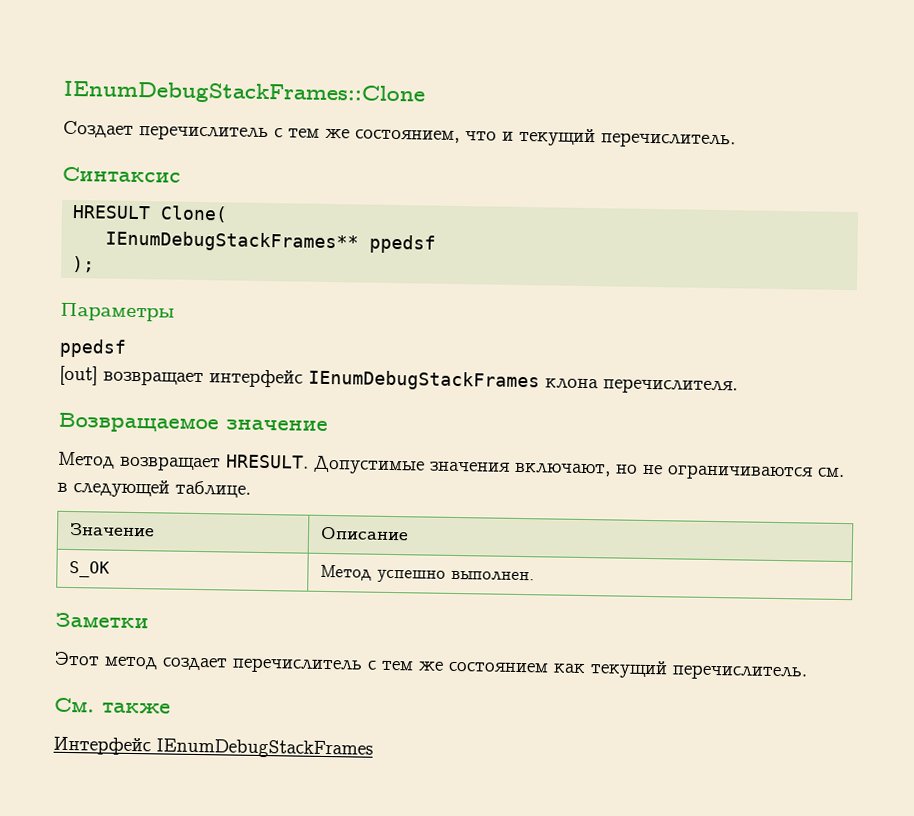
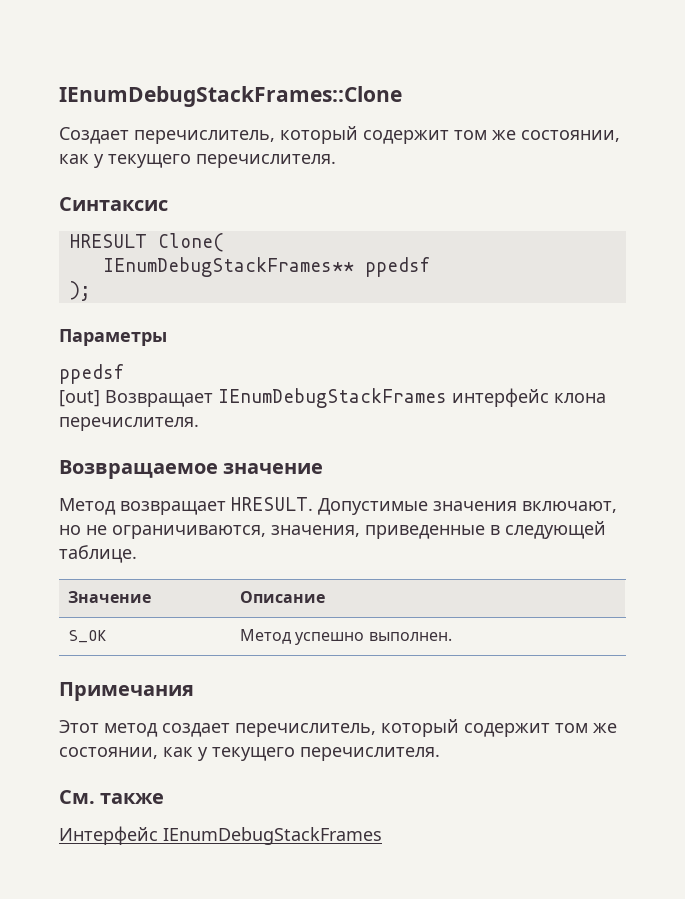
- Создает перечислитель с тем же состоянием, что и текущий перечислитель.
+ Создает перечислитель, который содержит том же состоянии, как у текущего перечислителя.
- [out] возвращает интерфейс IEnumDebugStackFrames клона перечислителя.
+ [out] Возвращает IEnumDebugStackFrames интерфейс клона перечислителя.
- Допустимые значения включают, но не ограничиваются см. в следующей таблице.
+ Допустимые значения включают, но не ограничиваются, значения, приведенные в следующей таблице.
- Заметки
+ Примечания
- Этот метод создает перечислитель с тем же состоянием как текущий перечислитель.
+ Этот метод создает перечислитель, который содержит том же состоянии, как у текущего перечислителя.

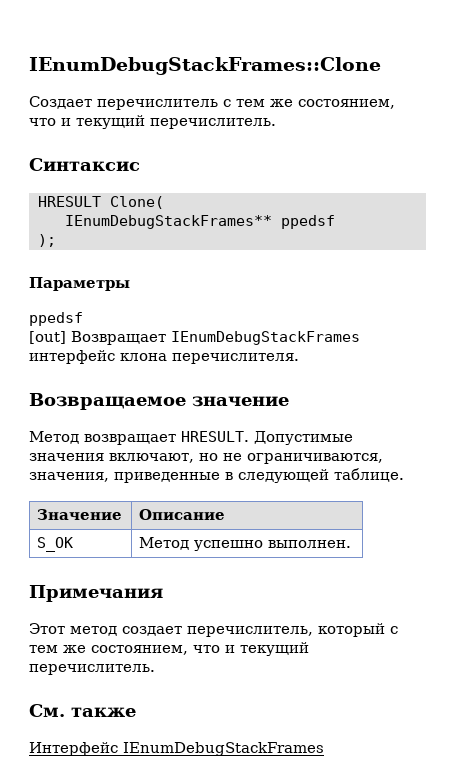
- Создает перечислитель, который содержит том же состоянии, как у текущего перечислителя.
+ Создает перечислитель с тем же состоянием, что и текущий перечислитель.
- Этот метод создает перечислитель, который содержит том же состоянии, как у текущего перечислителя.
+ Этот метод создает перечислитель, который с тем же состоянием, что и текущий перечислитель.

